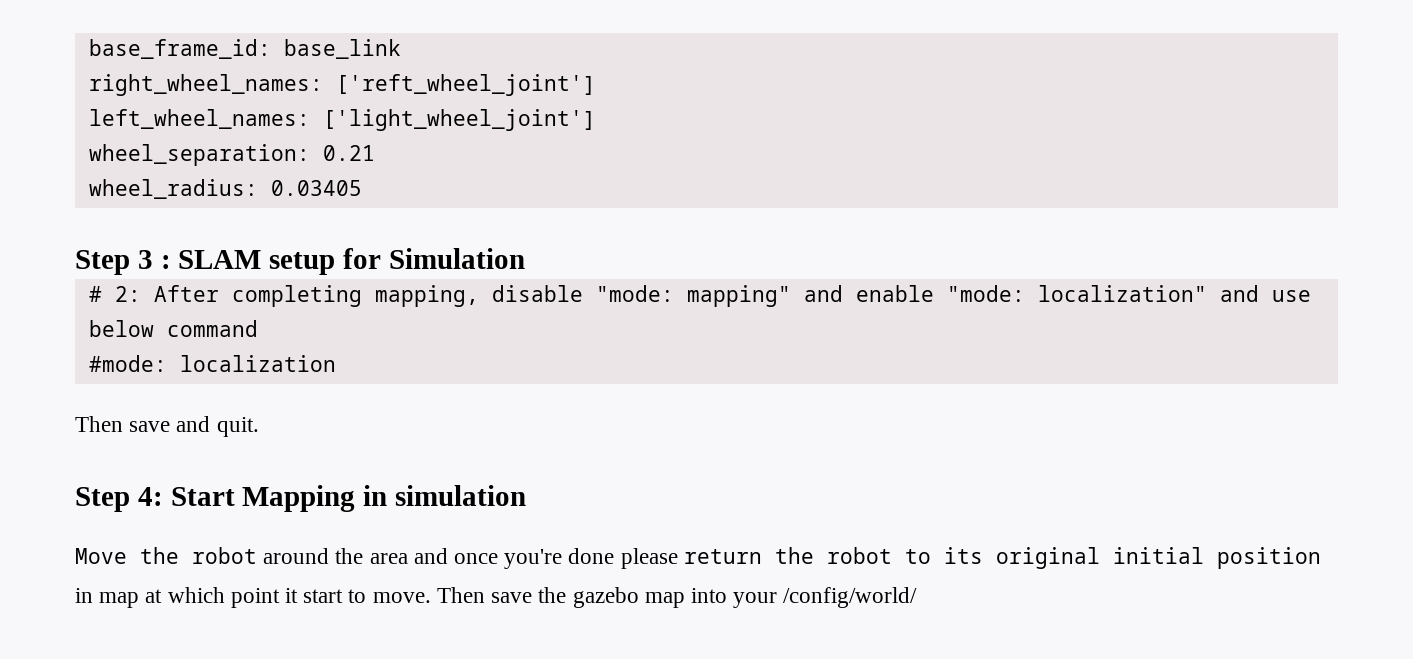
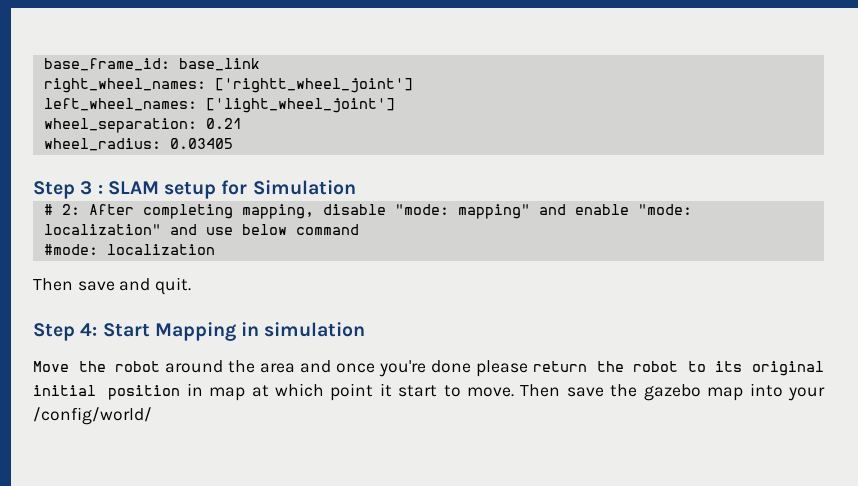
- right_wheel_names: ['reft_wheel_joint']
+ right_wheel_names: ['rightt_wheel_joint']

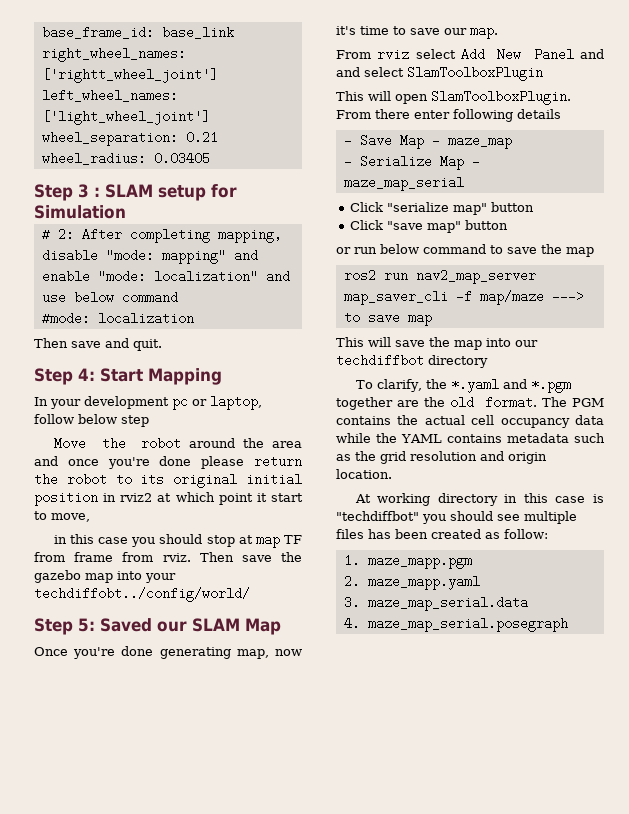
- Step 4: Start Mapping in simulation
+ Step 4: Start Mapping
+ In your development pc or laptop, follow below step
- Move the robot around the area and once you're done please return the robot to its original initial position in map at which point it start to move.
+ Move the robot around the area and once you're done please return the robot to its original initial position in rviz2 at which point it start to move,
+ in this case you should stop at map TF from frame from rviz.
- Then save the gazebo map into your /config/world/
+ Then save the gazebo map into your techdiffobt../config/world/
+ Step 5: Saved our SLAM Map
+ Once you're done generating map, now it's time to save our map.
+ From rviz select Add New Panel and and select SlamToolboxPlugin
+ This will open SlamToolboxPlugin. From there enter following details
+ - Save Map - maze_map
+ - Serialize Map - maze_map_serial
+ Click "serialize map" button
+ Click "save map" button
+ or run below command to save the map
+ ros2 run nav2_map_server map_saver_cli -f map/maze ---> to save map
+ This will save the map into our techdiffbot directory
+ To clarify, the *.yaml and *.pgm together are the old format. The PGM contains the actual cell occupancy data while the YAML contains metadata such as the grid resolution and origin location.
+ At working directory in this case is "techdiffbot" you should see multiple files has been created as follow:
+ 1. maze_mapp.pgm
+ 2. maze_mapp.yaml
+ 3. maze_map_serial.data
+ 4. maze_map_serial.posegraph

